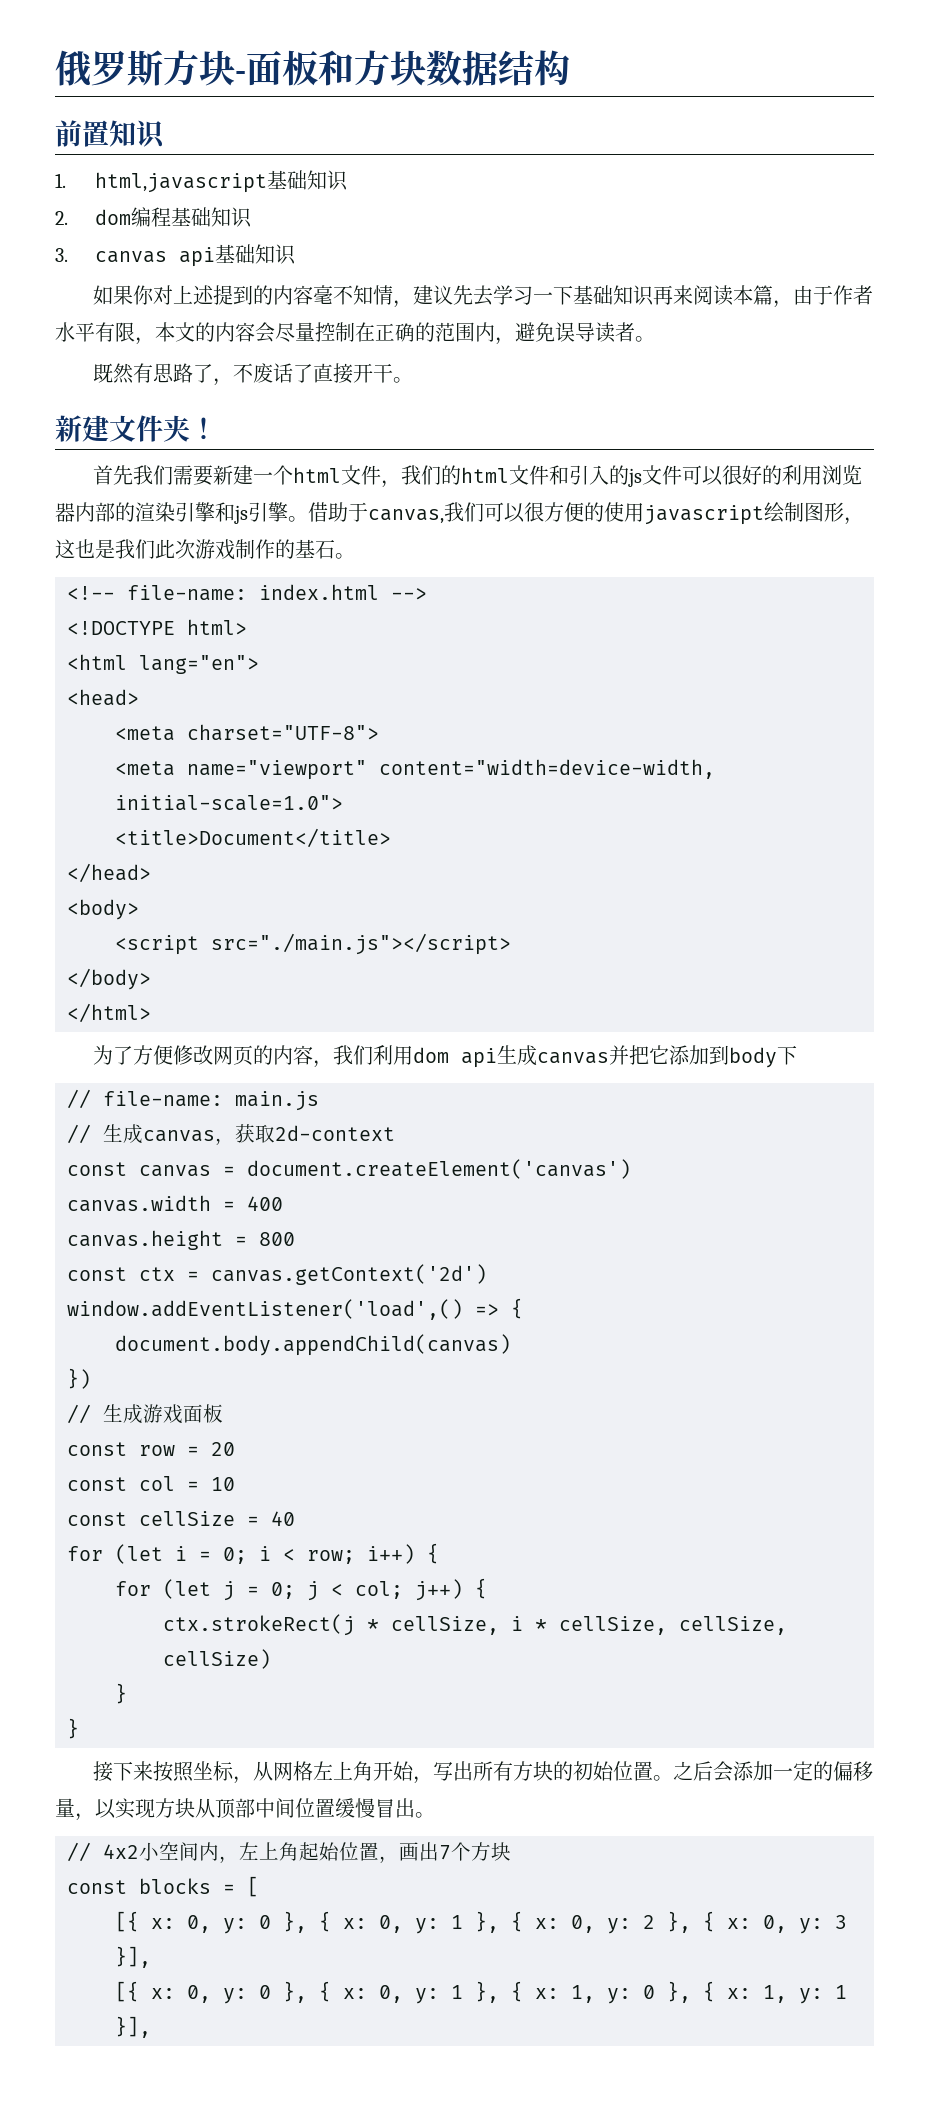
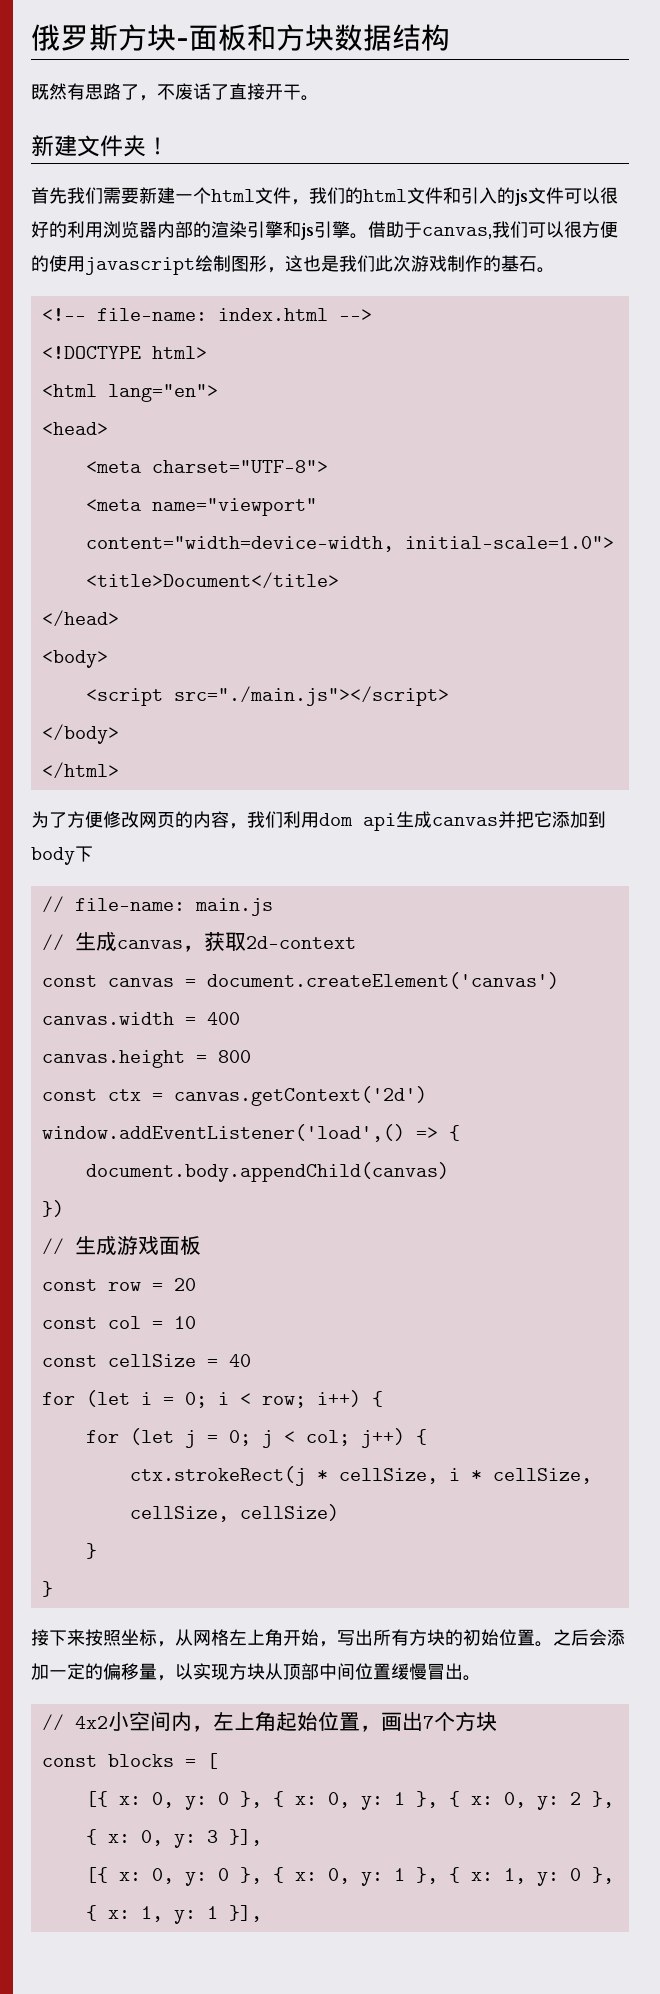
- 前置知识
- 1. html,javascript基础知识
- 2. dom编程基础知识
- 3. canvas api基础知识
- 如果你对上述提到的内容毫不知情，建议先去学习一下基础知识再来阅读本篇，由于作者水平有限，本文的内容会尽量控制在正确的范围内，避免误导读者。

